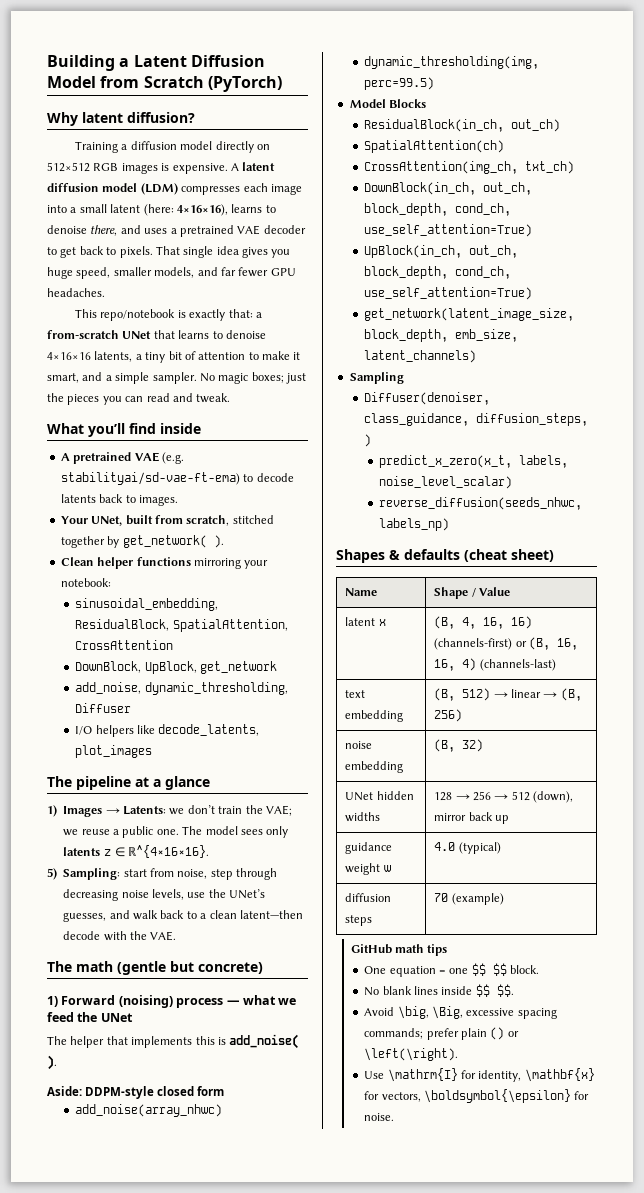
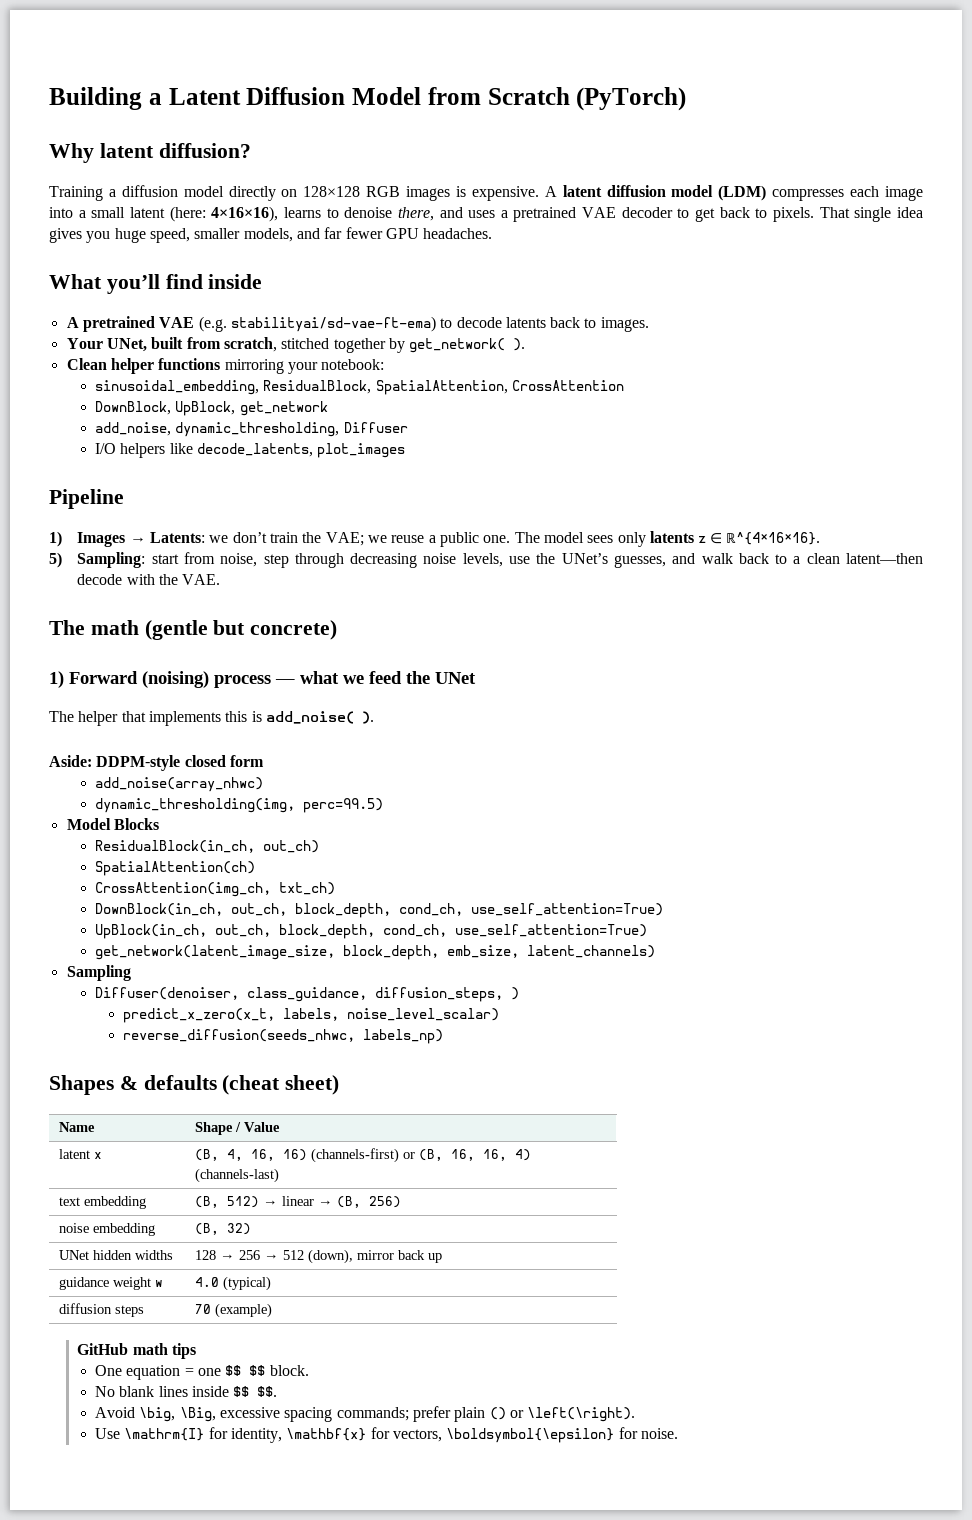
- Training a diffusion model directly on 512×512 RGB images is expensive.
+ Training a diffusion model directly on 128×128 RGB images is expensive.
- This repo/notebook is exactly that: a from-scratch UNet that learns to denoise 4×16×16 latents, a tiny bit of attention to make it smart, and a simple sampler. No magic boxes; just the pieces you can read and tweak.
- The pipeline at a glance
+ Pipeline

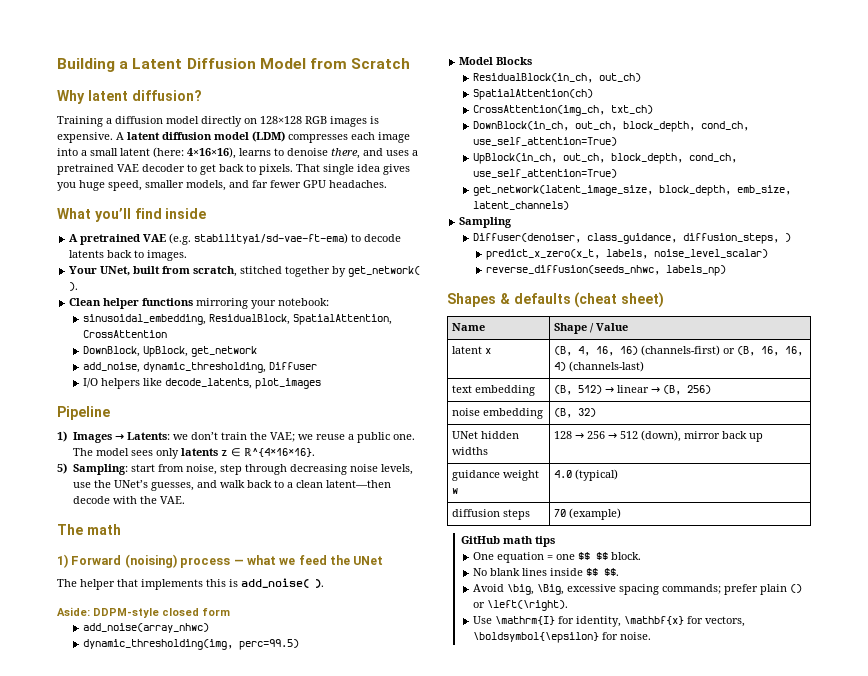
- Building a Latent Diffusion Model from Scratch (PyTorch)
+ Building a Latent Diffusion Model from Scratch
- The math (gentle but concrete)
+ The math

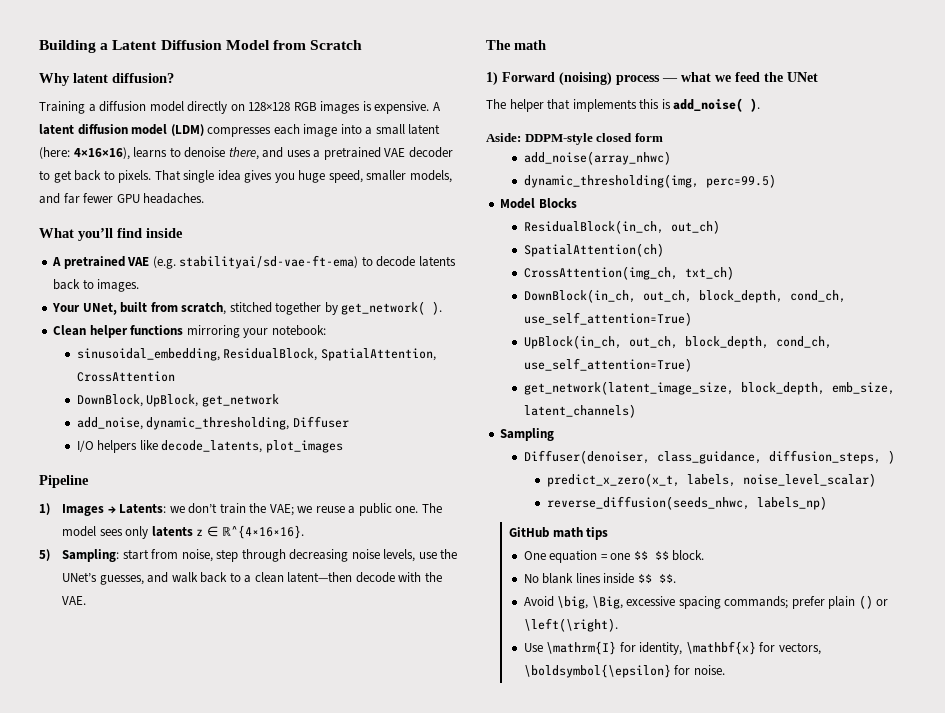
- Shapes & defaults (cheat sheet)
- Name | Shape / Value
- latent x | (B, 4, 16, 16) (channels-first) or (B, 16, 16, 4) (channels-last)
- text embedding | (B, 512) → linear → (B, 256)
- noise embedding | (B, 32)
- UNet hidden widths | 128 → 256 → 512 (down), mirror back up
- guidance weight w | 4.0 (typical)
- diffusion steps | 70 (example)

